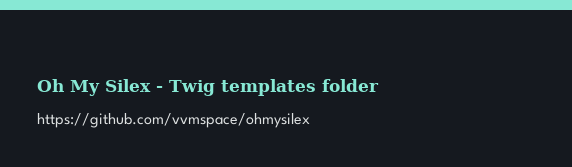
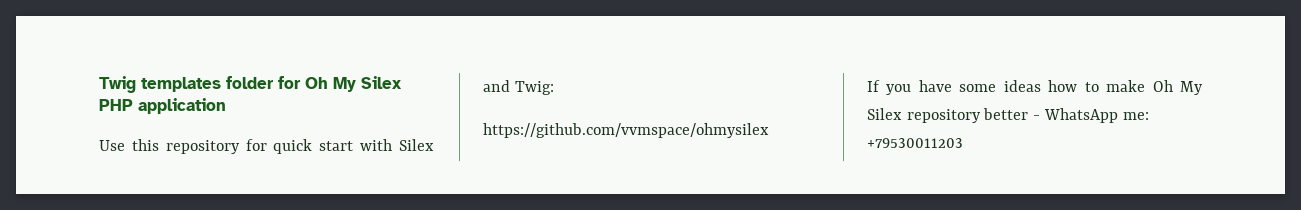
- Oh My Silex - Twig templates folder
+ Twig templates folder for Oh My Silex PHP application
+ Use this repository for quick start with Silex and Twig:
  https://github.com/vvmspace/ohmysilex
+ If you have some ideas how to make Oh My Silex repository better - WhatsApp me: +79530011203

